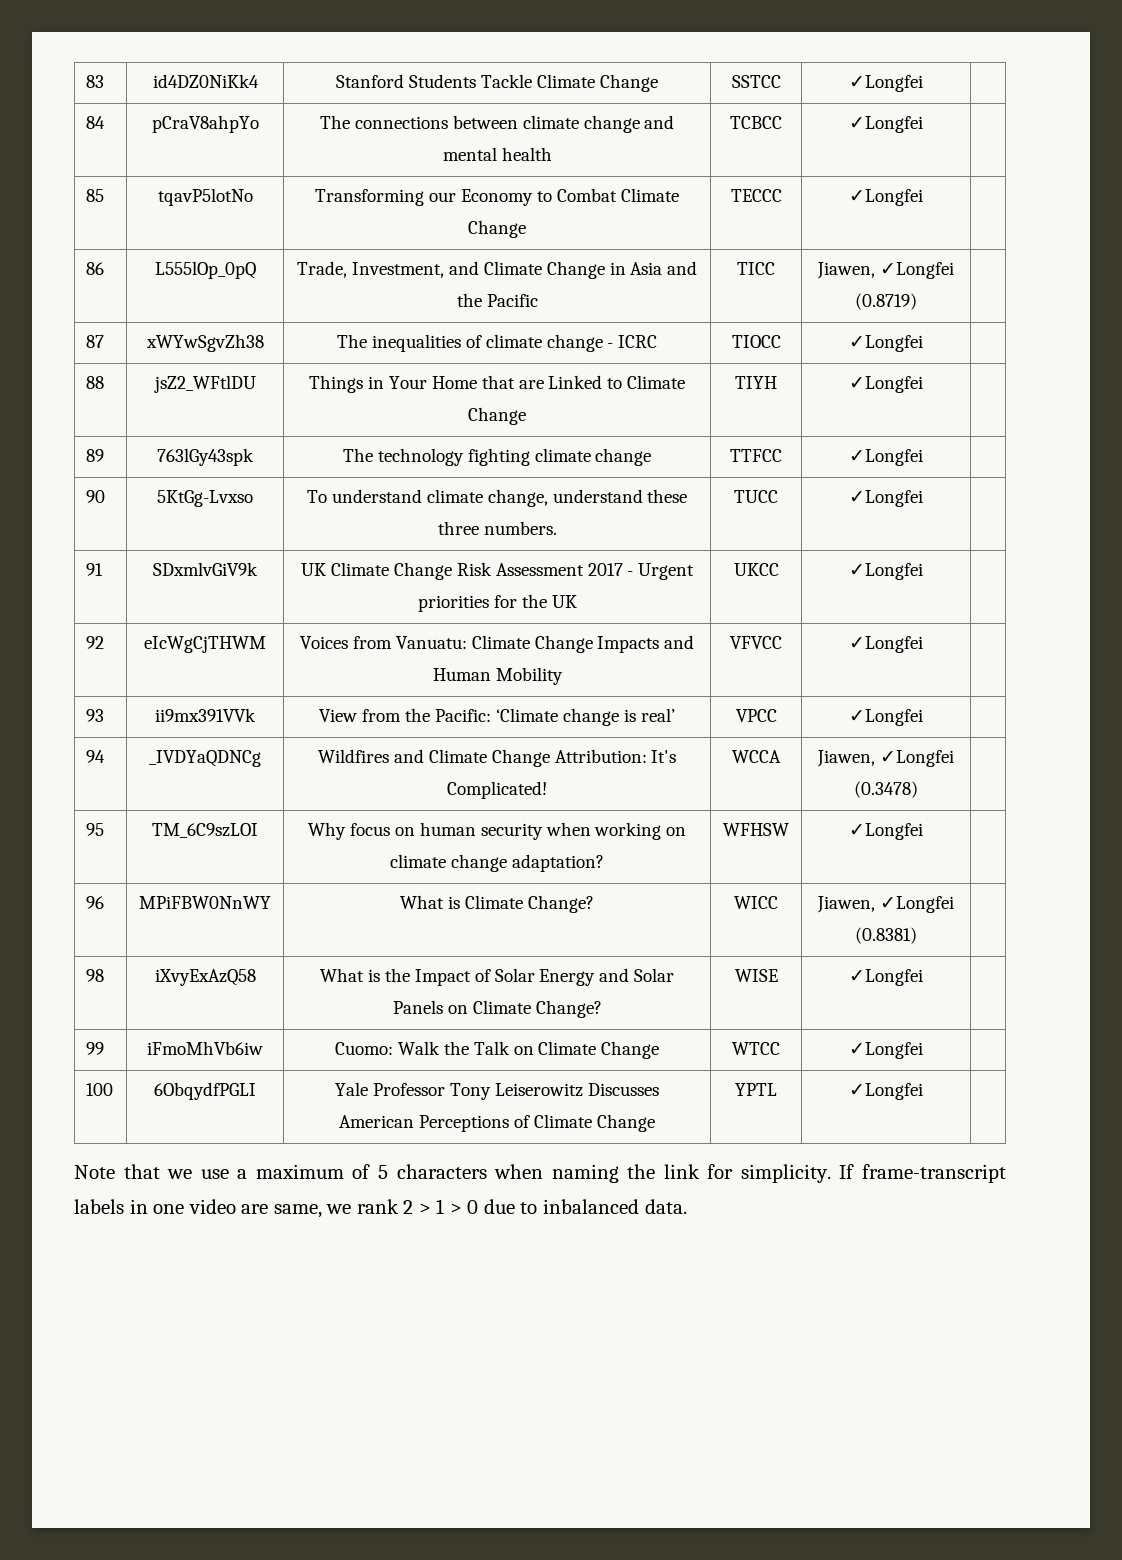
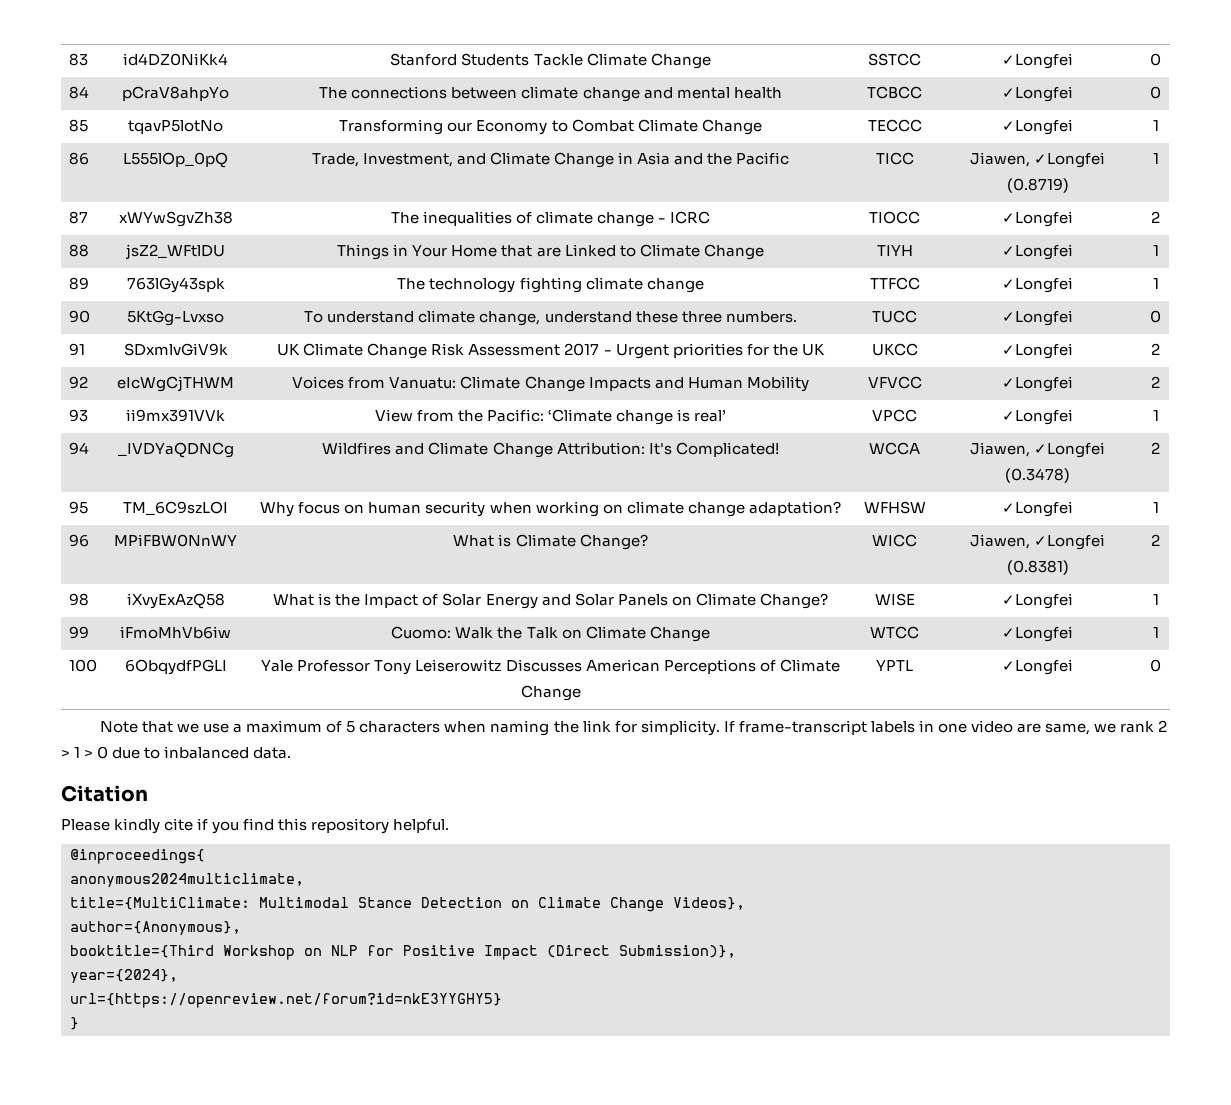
- 83 | id4DZ0NiKk4 | Stanford Students Tackle Climate Change | SSTCC | ✓Longfei |
+ 83 | id4DZ0NiKk4 | Stanford Students Tackle Climate Change | SSTCC | ✓Longfei | 0
- 84 | pCraV8ahpYo | The connections between climate change and mental health | TCBCC | ✓Longfei |
+ 84 | pCraV8ahpYo | The connections between climate change and mental health | TCBCC | ✓Longfei | 0
- 85 | tqavP5lotNo | Transforming our Economy to Combat Climate Change | TECCC | ✓Longfei |
+ 85 | tqavP5lotNo | Transforming our Economy to Combat Climate Change | TECCC | ✓Longfei | 1
- 86 | L555lOp_0pQ | Trade, Investment, and Climate Change in Asia and the Pacific | TICC | Jiawen, ✓Longfei (0.8719) |
+ 86 | L555lOp_0pQ | Trade, Investment, and Climate Change in Asia and the Pacific | TICC | Jiawen, ✓Longfei (0.8719) | 1
- 87 | xWYwSgvZh38 | The inequalities of climate change - ICRC | TIOCC | ✓Longfei |
+ 87 | xWYwSgvZh38 | The inequalities of climate change - ICRC | TIOCC | ✓Longfei | 2
- 88 | jsZ2_WFtlDU | Things in Your Home that are Linked to Climate Change | TIYH | ✓Longfei |
+ 88 | jsZ2_WFtlDU | Things in Your Home that are Linked to Climate Change | TIYH | ✓Longfei | 1
- 89 | 763lGy43spk | The technology fighting climate change | TTFCC | ✓Longfei |
+ 89 | 763lGy43spk | The technology fighting climate change | TTFCC | ✓Longfei | 1
- 90 | 5KtGg-Lvxso | To understand climate change, understand these three numbers. | TUCC | ✓Longfei |
+ 90 | 5KtGg-Lvxso | To understand climate change, understand these three numbers. | TUCC | ✓Longfei | 0
- 91 | SDxmlvGiV9k | UK Climate Change Risk Assessment 2017 - Urgent priorities for the UK | UKCC | ✓Longfei |
+ 91 | SDxmlvGiV9k | UK Climate Change Risk Assessment 2017 - Urgent priorities for the UK | UKCC | ✓Longfei | 2
- 92 | eIcWgCjTHWM | Voices from Vanuatu: Climate Change Impacts and Human Mobility | VFVCC | ✓Longfei |
+ 92 | eIcWgCjTHWM | Voices from Vanuatu: Climate Change Impacts and Human Mobility | VFVCC | ✓Longfei | 2
- 93 | ii9mx391VVk | View from the Pacific: ‘Climate change is real’ | VPCC | ✓Longfei |
+ 93 | ii9mx391VVk | View from the Pacific: ‘Climate change is real’ | VPCC | ✓Longfei | 1
- 94 | _IVDYaQDNCg | Wildfires and Climate Change Attribution: It's Complicated! | WCCA | Jiawen, ✓Longfei (0.3478) |
+ 94 | _IVDYaQDNCg | Wildfires and Climate Change Attribution: It's Complicated! | WCCA | Jiawen, ✓Longfei (0.3478) | 2
- 95 | TM_6C9szLOI | Why focus on human security when working on climate change adaptation? | WFHSW | ✓Longfei |
+ 95 | TM_6C9szLOI | Why focus on human security when working on climate change adaptation? | WFHSW | ✓Longfei | 1
- 96 | MPiFBW0NnWY | What is Climate Change? | WICC | Jiawen, ✓Longfei (0.8381) |
+ 96 | MPiFBW0NnWY | What is Climate Change? | WICC | Jiawen, ✓Longfei (0.8381) | 2
- 98 | iXvyExAzQ58 | What is the Impact of Solar Energy and Solar Panels on Climate Change? | WISE | ✓Longfei |
+ 98 | iXvyExAzQ58 | What is the Impact of Solar Energy and Solar Panels on Climate Change? | WISE | ✓Longfei | 1
- 99 | iFmoMhVb6iw | Cuomo: Walk the Talk on Climate Change | WTCC | ✓Longfei |
+ 99 | iFmoMhVb6iw | Cuomo: Walk the Talk on Climate Change | WTCC | ✓Longfei | 1
- 100 | 6ObqydfPGLI | Yale Professor Tony Leiserowitz Discusses American Perceptions of Climate Change | YPTL | ✓Longfei |
+ 100 | 6ObqydfPGLI | Yale Professor Tony Leiserowitz Discusses American Perceptions of Climate Change | YPTL | ✓Longfei | 0
+ Citation
+ Please kindly cite if you find this repository helpful.
+ @inproceedings{
+ anonymous2024multiclimate,
+ title={MultiClimate: Multimodal Stance Detection on Climate Change Videos},
+ author={Anonymous},
+ booktitle={Third Workshop on NLP for Positive Impact (Direct Submission)},
+ year={2024},
+ url={https://openreview.net/forum?id=nkE3YYGHY5}
+ }

